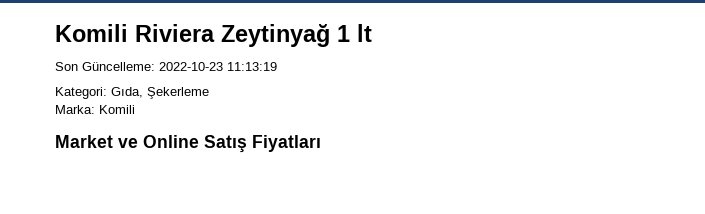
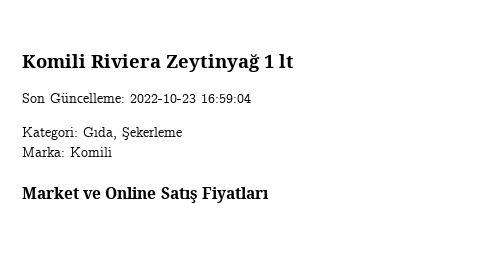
- Son Güncelleme: 2022-10-23 11:13:19
+ Son Güncelleme: 2022-10-23 16:59:04

